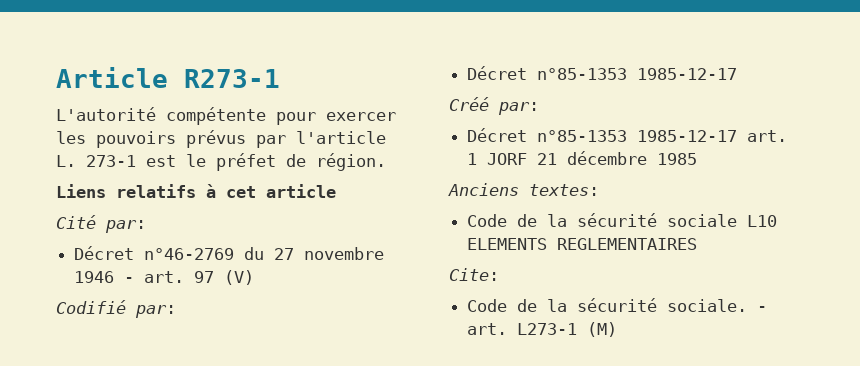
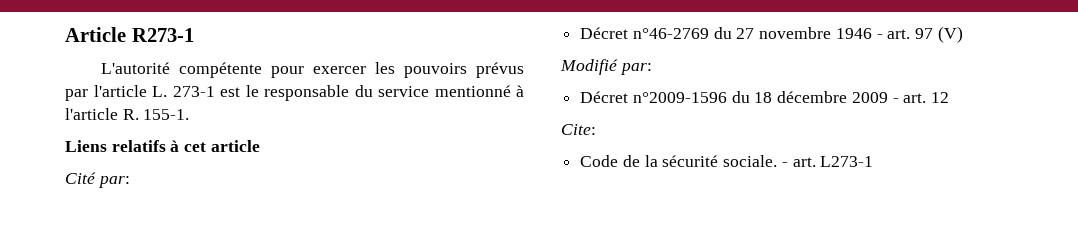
- L'autorité compétente pour exercer les pouvoirs prévus par l'article L. 273-1 est le préfet de région.
+ L'autorité compétente pour exercer les pouvoirs prévus par l'article L. 273-1 est le responsable du service mentionné à l'article R. 155-1.
- Codifié par:
- Décret n°85-1353 1985-12-17
- Créé par:
- Décret n°85-1353 1985-12-17 art. 1 JORF 21 décembre 1985
- Anciens textes:
- Code de la sécurité sociale L10 ELEMENTS REGLEMENTAIRES
+ Modifié par:
+ Décret n°2009-1596 du 18 décembre 2009 - art. 12
- - art. L273-1 (M)
+ - art. L273-1

